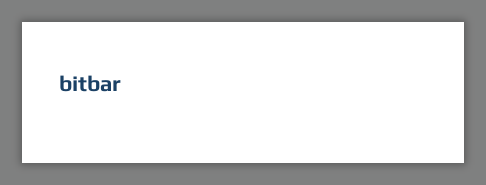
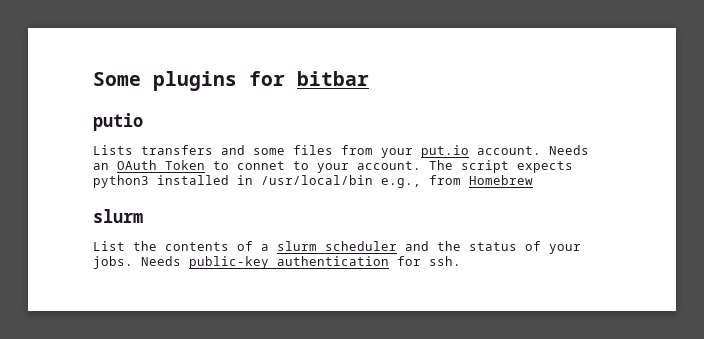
- bitbar
+ Some plugins for bitbar
+ putio
+ Lists transfers and some files from your put.io account. Needs an OAuth Token to connet to your account. The script expects python3 installed in /usr/local/bin e.g., from Homebrew
+ slurm
+ List the contents of a slurm scheduler and the status of your jobs. Needs public-key authentication for ssh.

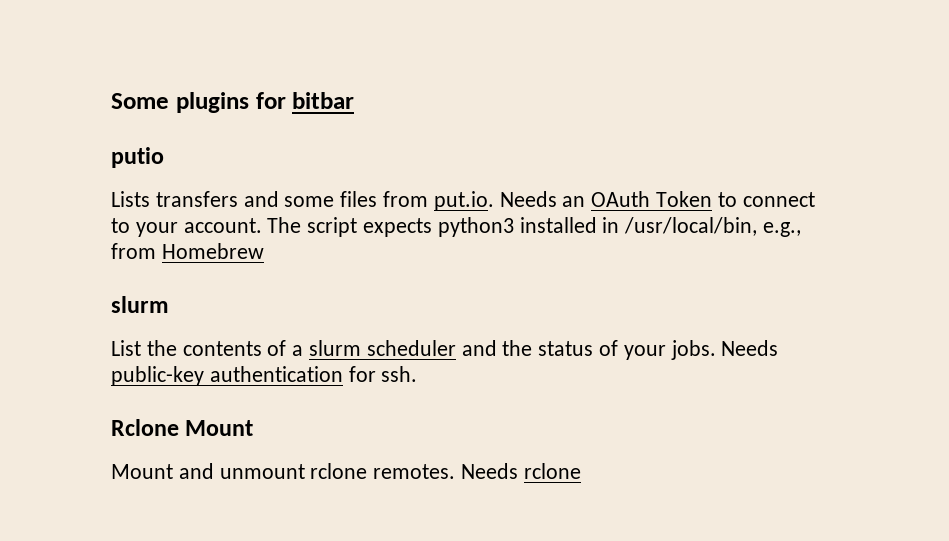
- Lists transfers and some files from your put.io account. Needs an OAuth Token to connet to your account.
+ Lists transfers and some files from put.io. Needs an OAuth Token to connect to your account.
- The script expects python3 installed in /usr/local/bin e.g., from Homebrew
+ The script expects python3 installed in /usr/local/bin, e.g., from Homebrew
+ Rclone Mount
+ Mount and unmount rclone remotes. Needs rclone

